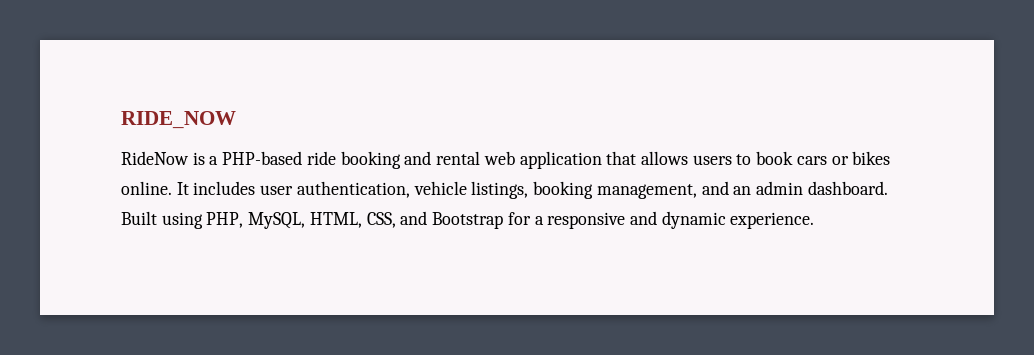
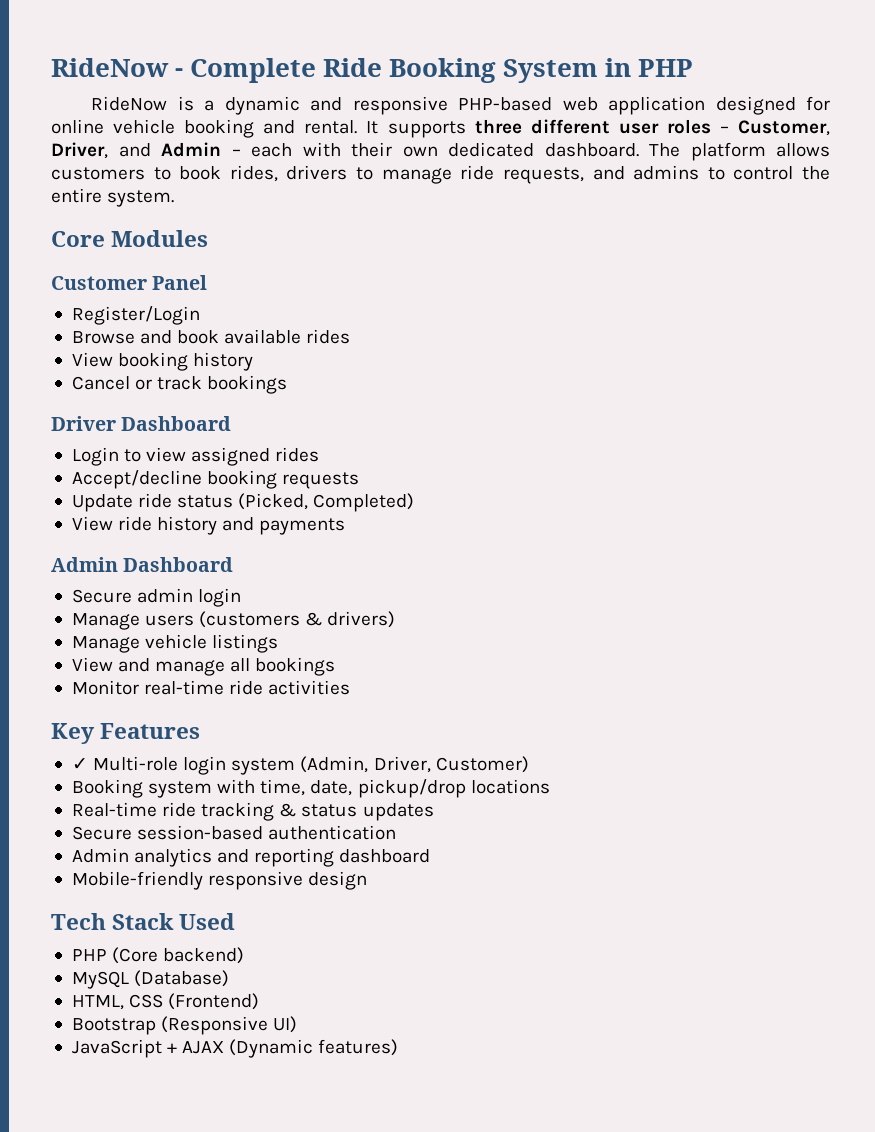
- RIDE_NOW
- RideNow is a PHP-based ride booking and rental web application that allows users to book cars or bikes online. It includes user authentication, vehicle listings, booking management, and an admin dashboard. Built using PHP, MySQL, HTML, CSS, and Bootstrap for a responsive and dynamic experience.
+ RideNow - Complete Ride Booking System in PHP
+ RideNow is a dynamic and responsive PHP-based web application designed for online vehicle booking and rental. It supports three different user roles – Customer, Driver, and Admin – each with their own dedicated dashboard. The platform allows customers to book rides, drivers to manage ride requests, and admins to control the entire system.
+ Core Modules
+ Customer Panel
+ Register/Login
+ Browse and book available rides
+ View booking history
+ Cancel or track bookings
+ Driver Dashboard
+ Login to view assigned rides
+ Accept/decline booking requests
+ Update ride status (Picked, Completed)
+ View ride history and payments
+ Admin Dashboard
+ Secure admin login
+ Manage users (customers & drivers)
+ Manage vehicle listings
+ View and manage all bookings
+ Monitor real-time ride activities
+ Key Features
+ ✓ Multi-role login system (Admin, Driver, Customer)
+ Booking system with time, date, pickup/drop locations
+ Real-time ride tracking & status updates
+ Secure session-based authentication
+ Admin analytics and reporting dashboard
+ Mobile-friendly responsive design
+ Tech Stack Used
+ PHP (Core backend)
+ MySQL (Database)
+ HTML, CSS (Frontend)
+ Bootstrap (Responsive UI)
+ JavaScript + AJAX (Dynamic features)

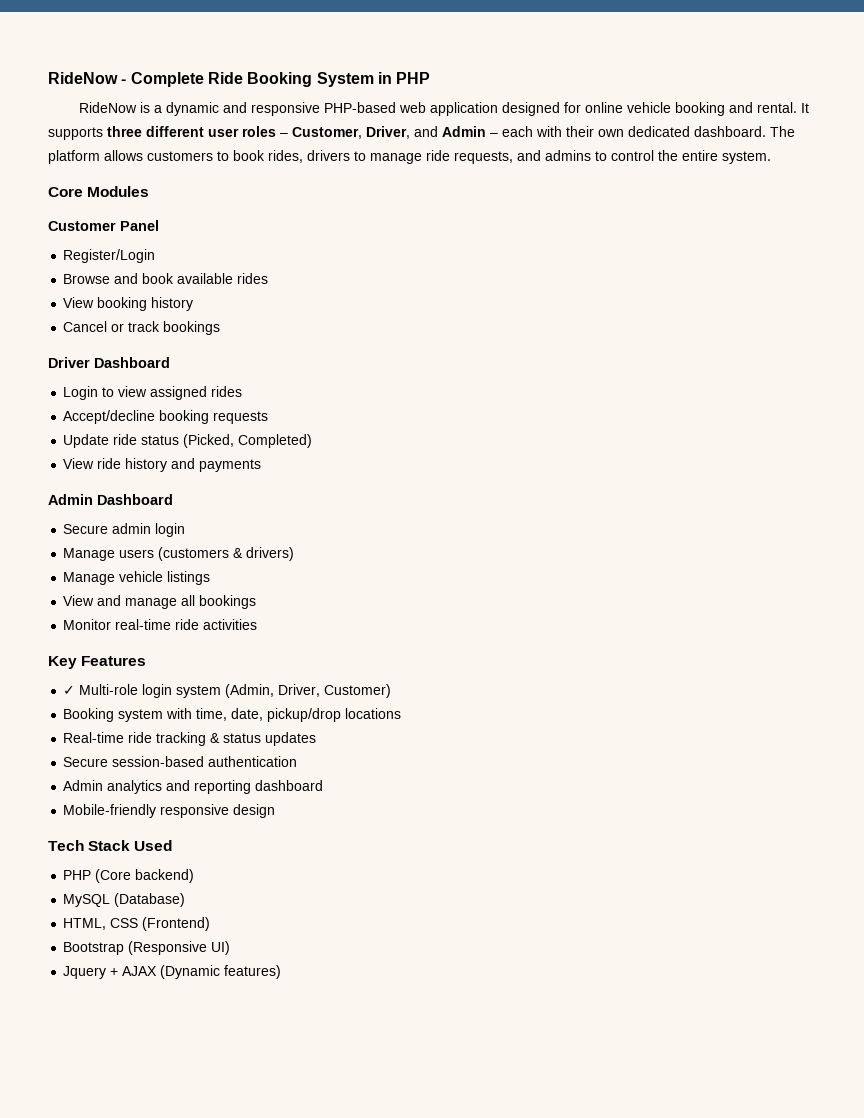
- JavaScript + AJAX (Dynamic features)
+ Jquery + AJAX (Dynamic features)

